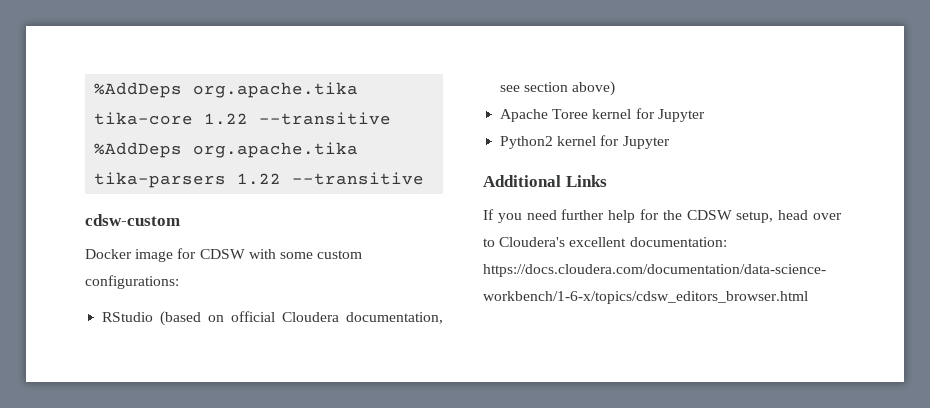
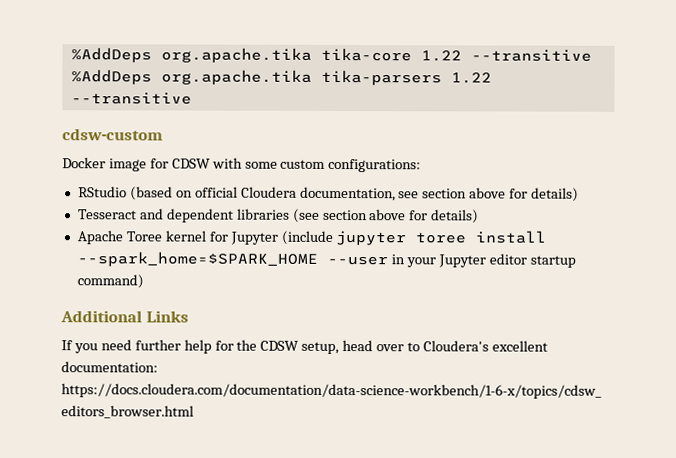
- RStudio (based on official Cloudera documentation, see section above)
+ RStudio (based on official Cloudera documentation, see section above for details)
+ Tesseract and dependent libraries (see section above for details)
- Apache Toree kernel for Jupyter
- Python2 kernel for Jupyter
+ Apache Toree kernel for Jupyter (include jupyter toree install --spark_home=$SPARK_HOME --user in your Jupyter editor startup command)

